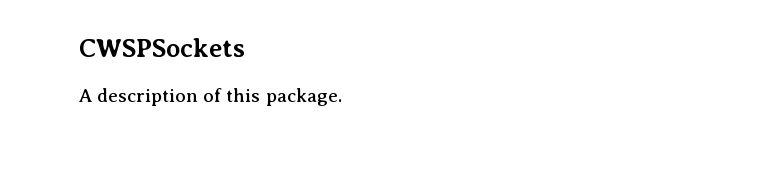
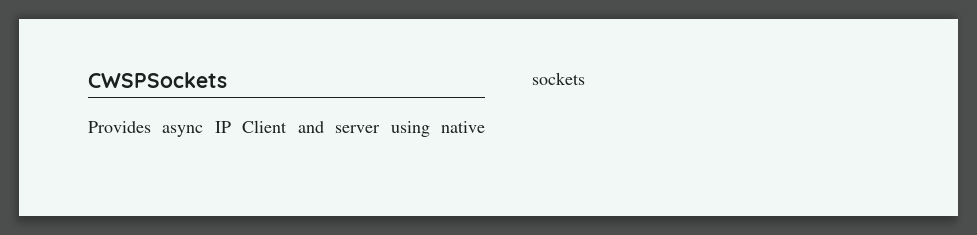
- A description of this package.
+ Provides async IP Client and server using native sockets

